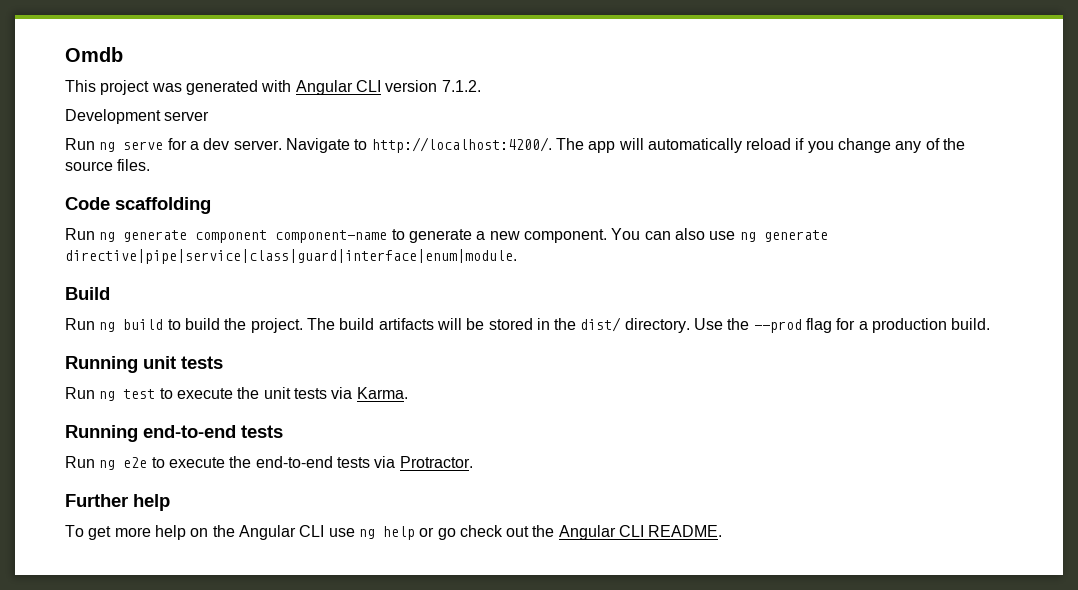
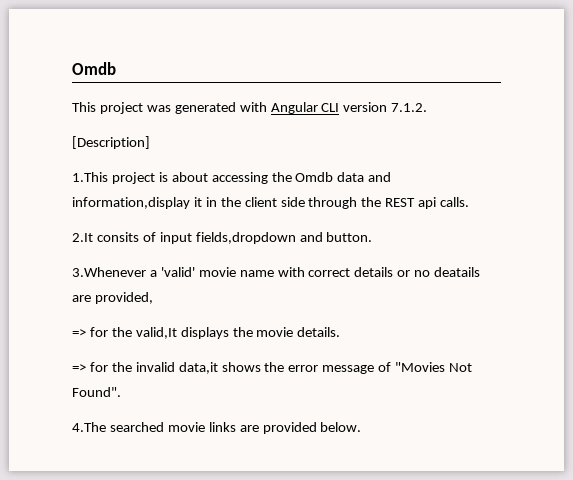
- Development server
- Run ng serve for a dev server. Navigate to http://localhost:4200/. The app will automatically reload if you change any of the source files.
- Code scaffolding
- Run ng generate component component-name to generate a new component. You can also use ng generate directive|pipe|service|class|guard|interface|enum|module.
- Build
- Run ng build to build the project. The build artifacts will be stored in the dist/ directory. Use the --prod flag for a production build.
- Running unit tests
- Run ng test to execute the unit tests via Karma.
- Running end-to-end tests
- Run ng e2e to execute the end-to-end tests via Protractor.
- Further help
- To get more help on the Angular CLI use ng help or go check out the Angular CLI README.
+ [Description]
+ 1.This project is about accessing the Omdb data and information,display it in the client side through the REST api calls.
+ 2.It consits of input fields,dropdown and button.
+ 3.Whenever a 'valid' movie name with correct details or no deatails are provided,
+ => for the valid,It displays the movie details.
+ => for the invalid data,it shows the error message of "Movies Not Found".
+ 4.The searched movie links are provided below.

